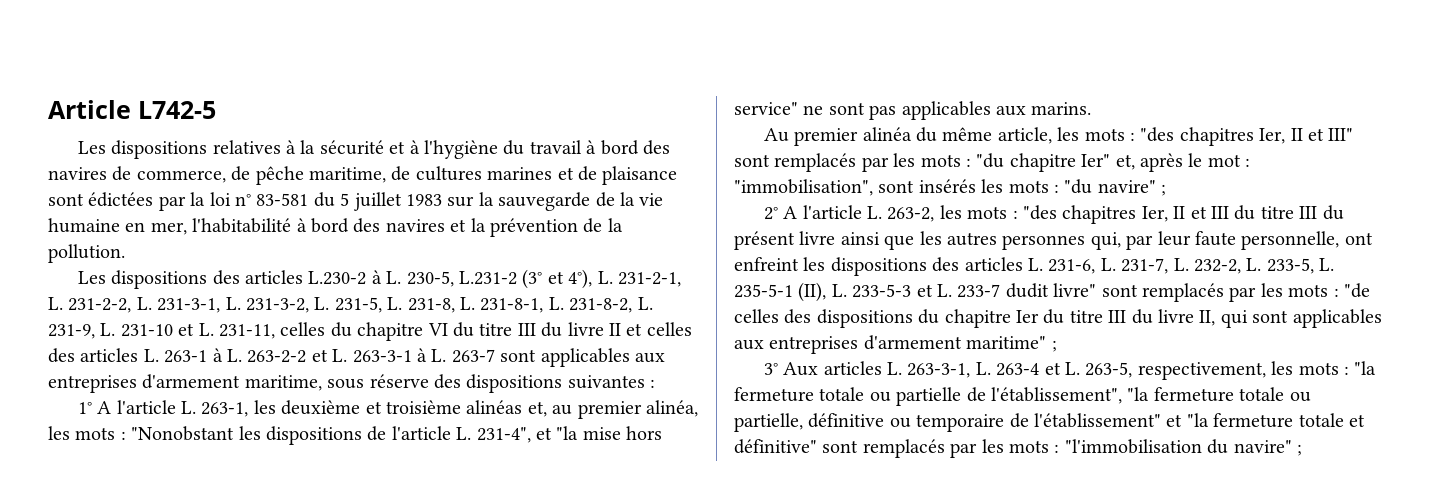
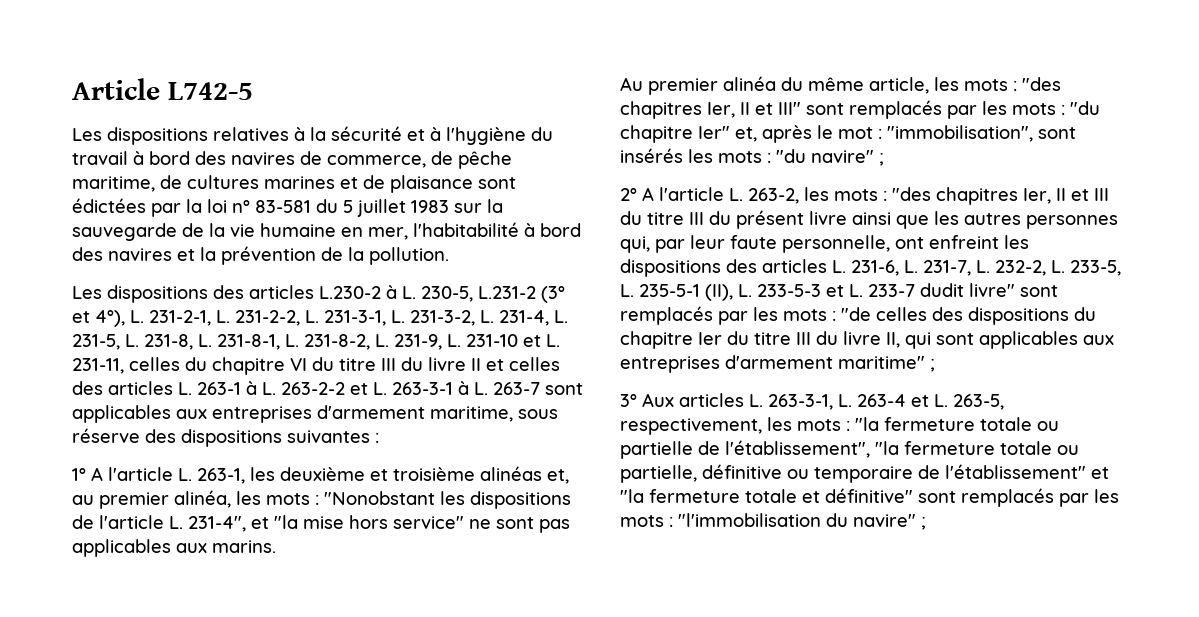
- Les dispositions des articles L.230-2 à L. 230-5, L.231-2 (3° et 4°), L. 231-2-1, L. 231-2-2, L. 231-3-1, L. 231-3-2, L. 231-5, L. 231-8, L. 231-8-1, L. 231-8-2, L. 231-9, L. 231-10 et L. 231-11, celles du chapitre VI du titre III du livre II et celles des articles L. 263-1 à L. 263-2-2 et L. 263-3-1 à L. 263-7 sont applicables aux entreprises d'armement maritime, sous réserve des dispositions suivantes :
+ Les dispositions des articles L.230-2 à L. 230-5, L.231-2 (3° et 4°), L. 231-2-1, L. 231-2-2, L. 231-3-1, L. 231-3-2, L. 231-4, L. 231-5, L. 231-8, L. 231-8-1, L. 231-8-2, L. 231-9, L. 231-10 et L. 231-11, celles du chapitre VI du titre III du livre II et celles des articles L. 263-1 à L. 263-2-2 et L. 263-3-1 à L. 263-7 sont applicables aux entreprises d'armement maritime, sous réserve des dispositions suivantes :

